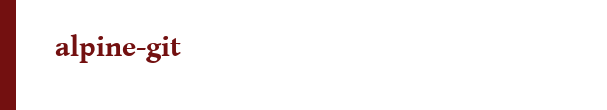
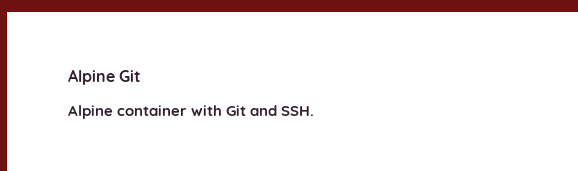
- alpine-git
+ Alpine Git
+ Alpine container with Git and SSH.

